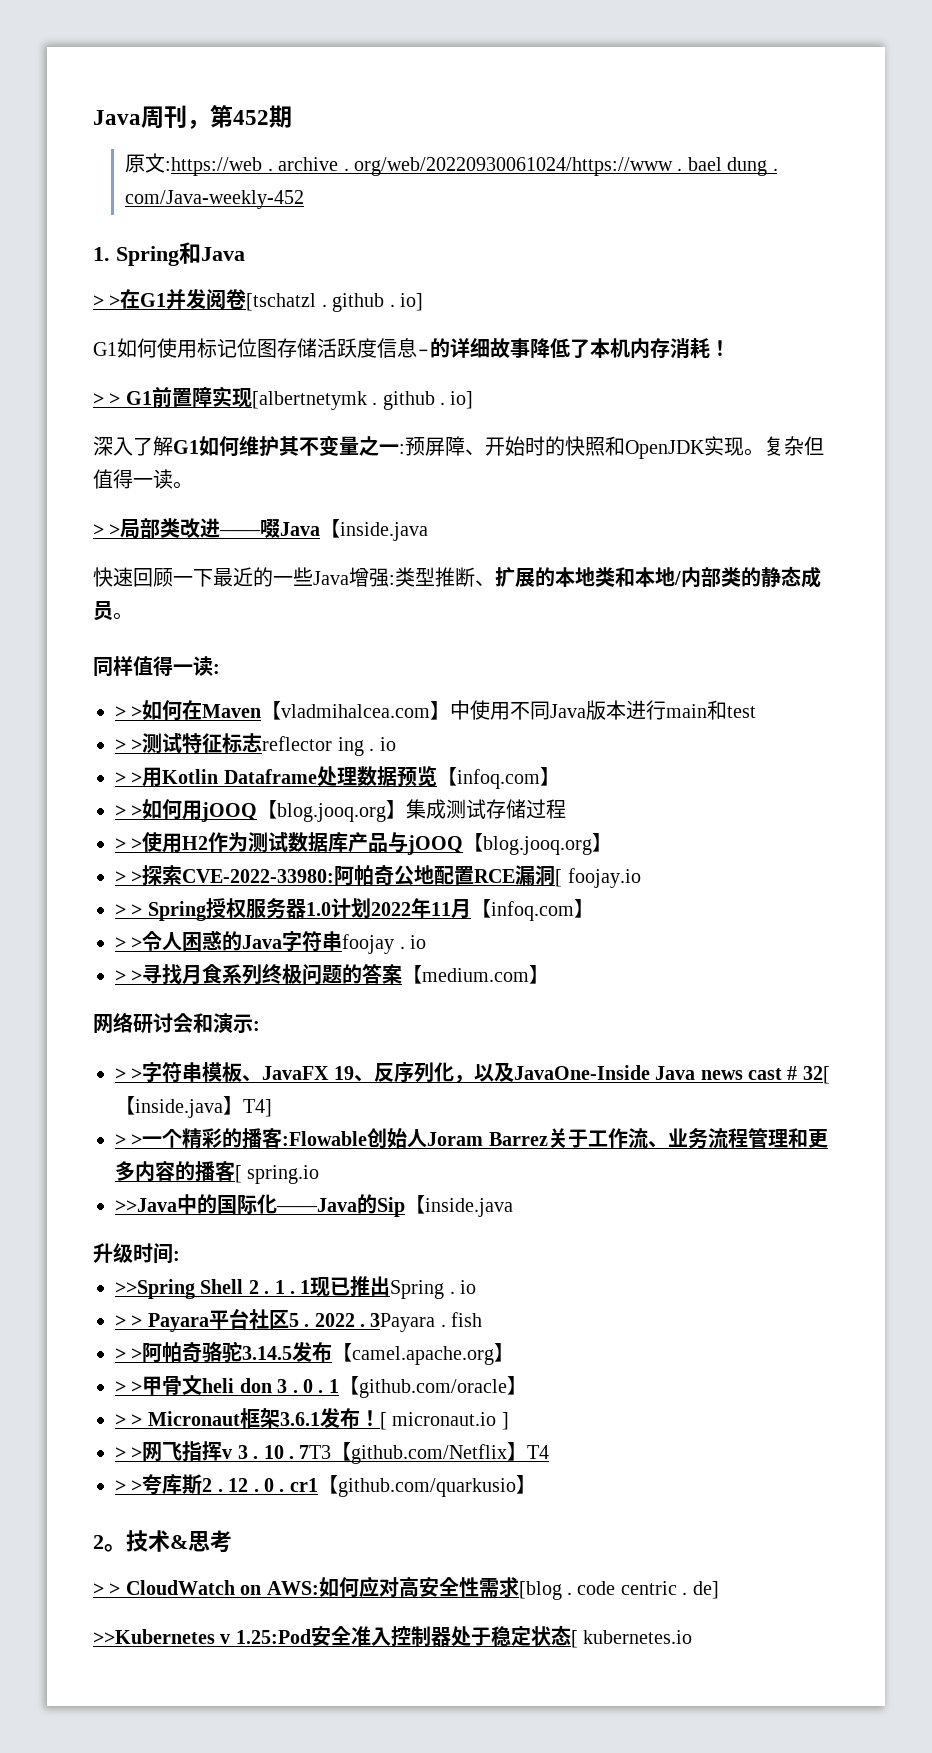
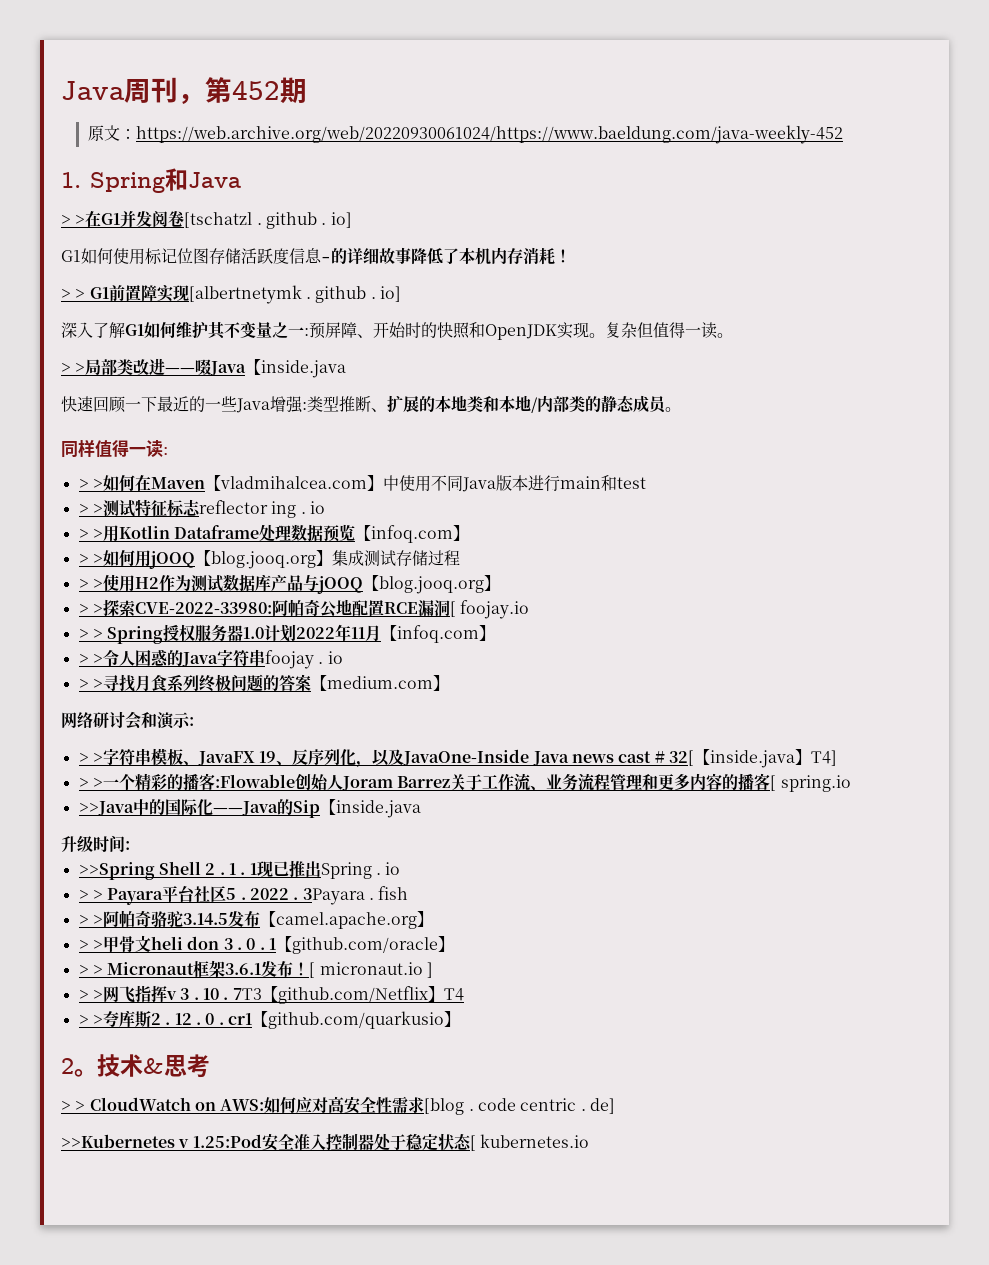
- 原文:https://web . archive . org/web/20220930061024/https://www . bael dung . com/Java-weekly-452
+ 原文：https://web.archive.org/web/20220930061024/https://www.baeldung.com/java-weekly-452

